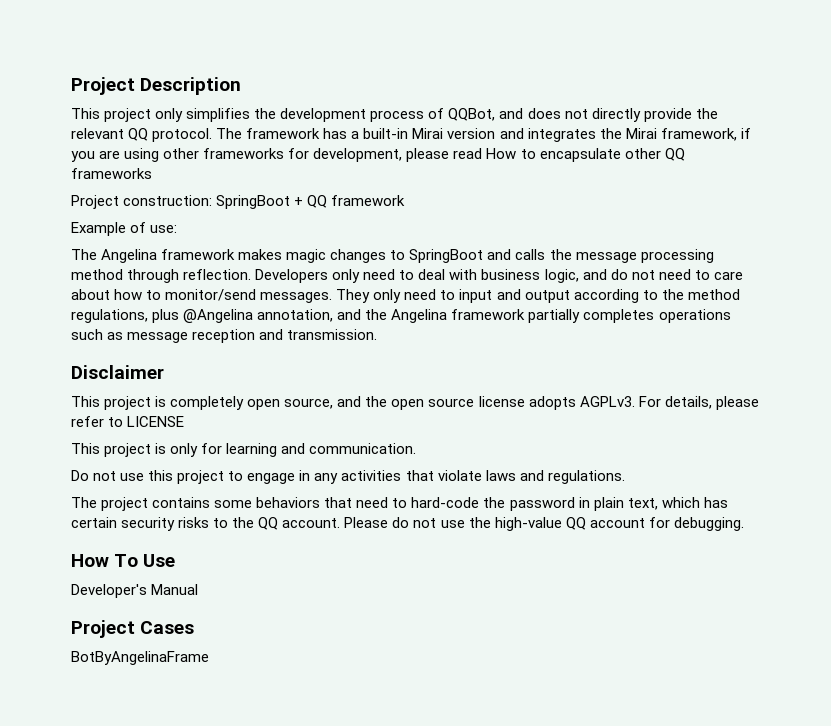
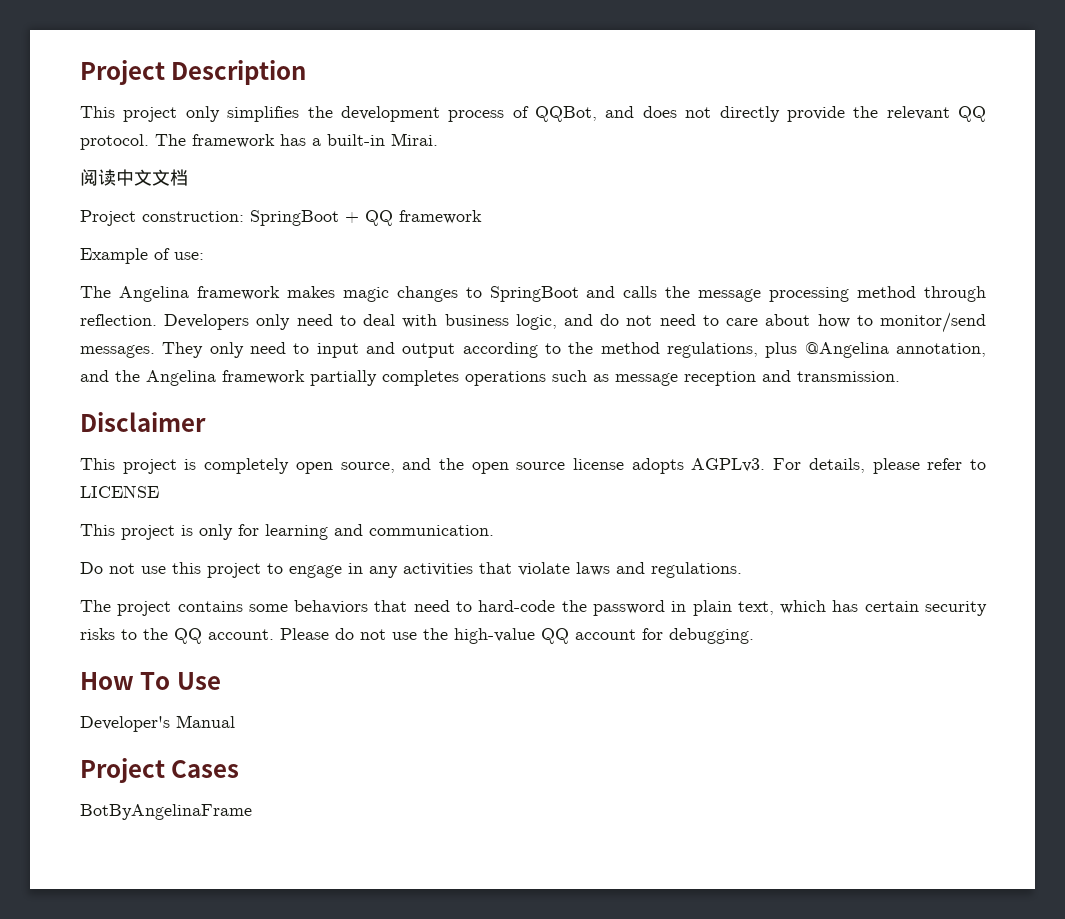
- The framework has a built-in Mirai version and integrates the Mirai framework, if you are using other frameworks for development, please read How to encapsulate other QQ frameworks
+ The framework has a built-in Mirai.
+ 阅读中文文档

